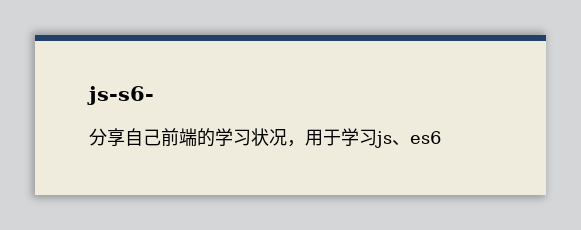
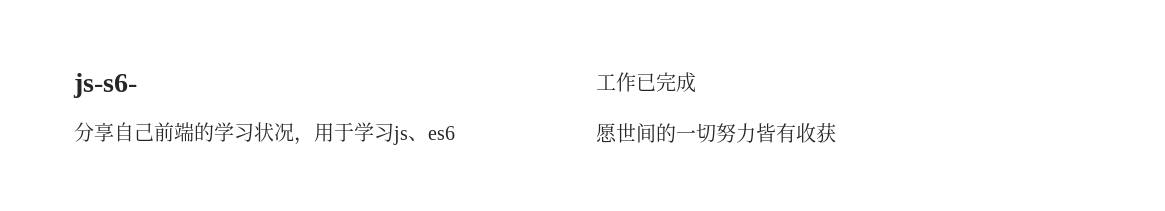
+ 工作已完成
+ 愿世间的一切努力皆有收获

